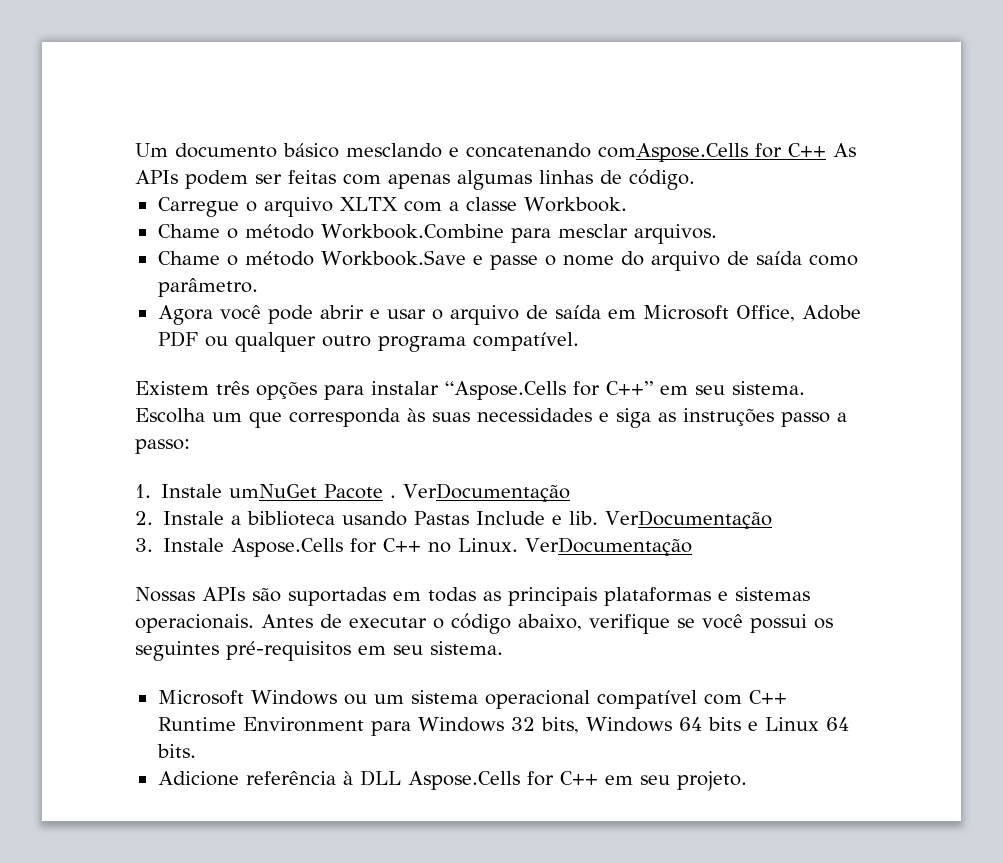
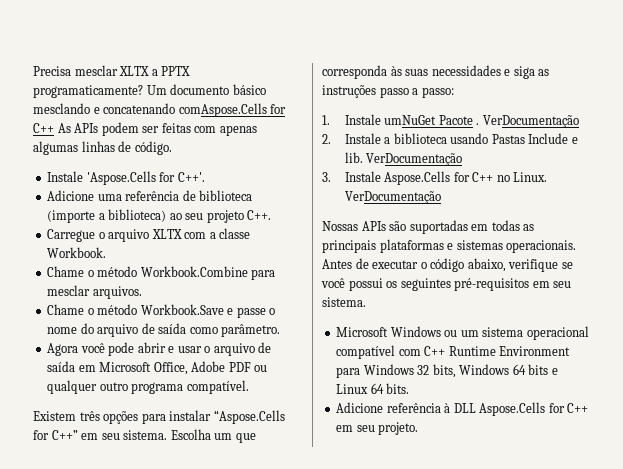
+ Precisa mesclar XLTX a PPTX programaticamente?
+ Instale 'Aspose.Cells for C++'.
+ Adicione uma referência de biblioteca (importe a biblioteca) ao seu projeto C++.

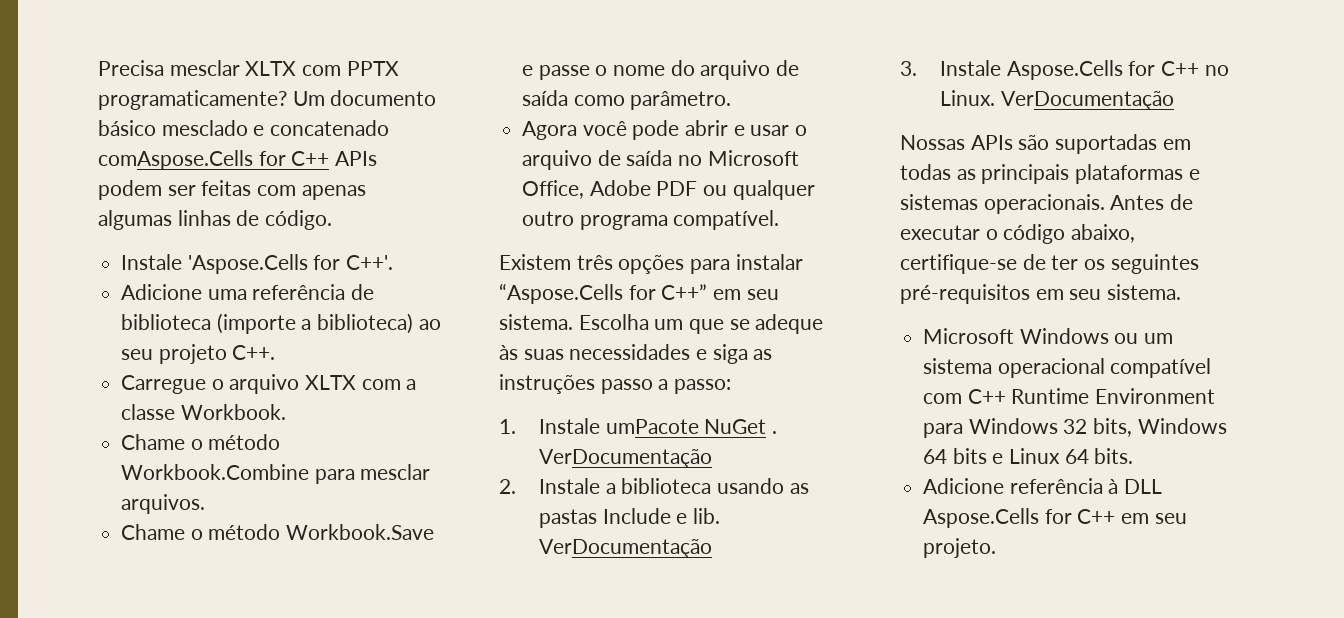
- Precisa mesclar XLTX a PPTX programaticamente?
+ Precisa mesclar XLTX com PPTX programaticamente?
- Um documento básico mesclando e concatenando comAspose.Cells for C++ As APIs podem ser feitas com apenas algumas linhas de código.
+ Um documento básico mesclado e concatenado comAspose.Cells for C++ APIs podem ser feitas com apenas algumas linhas de código.
- Agora você pode abrir e usar o arquivo de saída em Microsoft Office, Adobe PDF ou qualquer outro programa compatível.
+ Agora você pode abrir e usar o arquivo de saída no Microsoft Office, Adobe PDF ou qualquer outro programa compatível.
- Escolha um que corresponda às suas necessidades e siga as instruções passo a passo:
+ Escolha um que se adeque às suas necessidades e siga as instruções passo a passo:
- 1. Instale umNuGet Pacote .
+ 1. Instale umPacote NuGet .
- 2. Instale a biblioteca usando Pastas Include e lib.
+ 2. Instale a biblioteca usando as pastas Include e lib.
- Antes de executar o código abaixo, verifique se você possui os seguintes pré-requisitos em seu sistema.
+ Antes de executar o código abaixo, certifique-se de ter os seguintes pré-requisitos em seu sistema.

